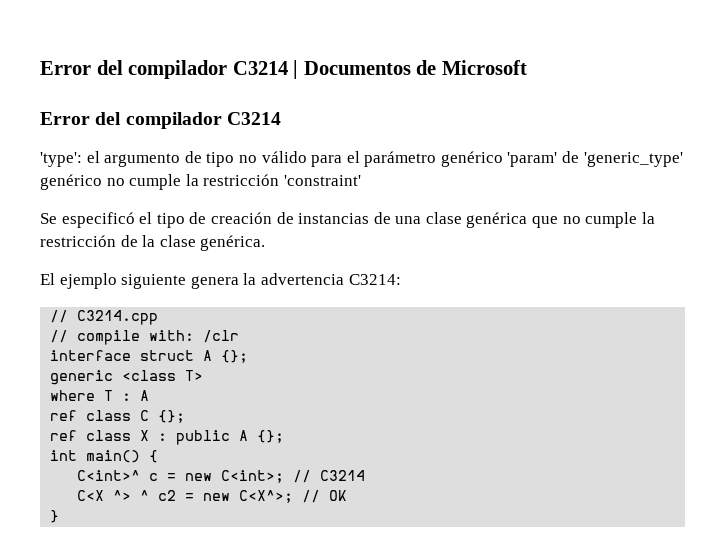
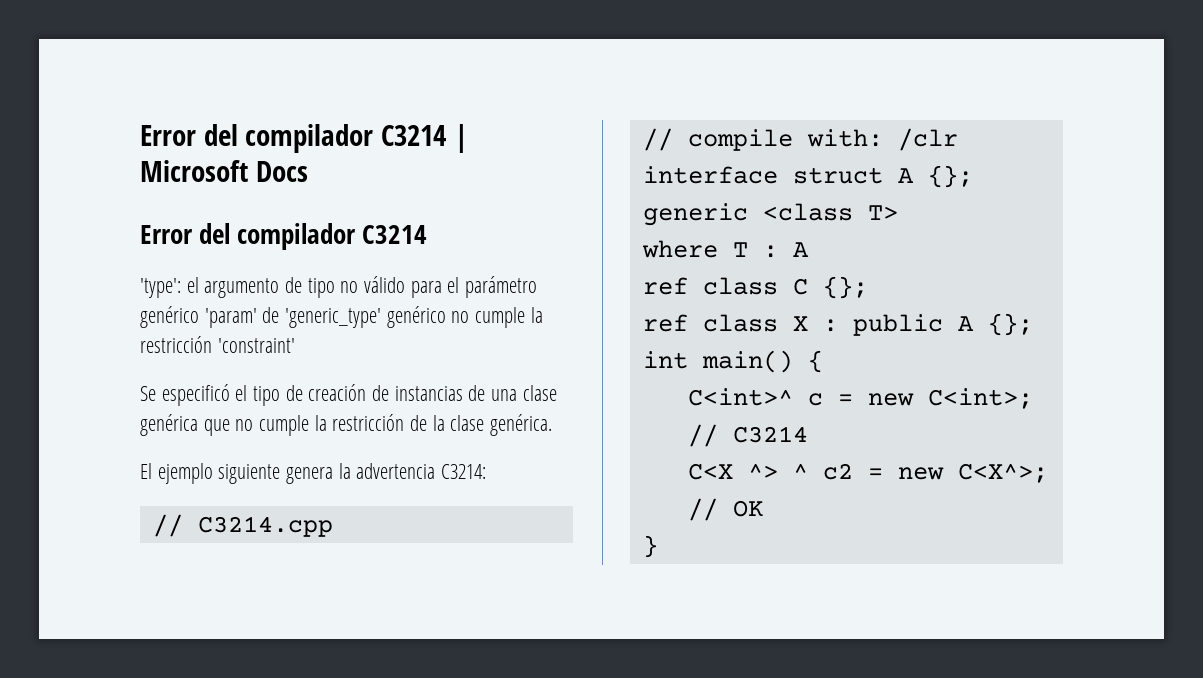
- Error del compilador C3214 | Documentos de Microsoft
+ Error del compilador C3214 | Microsoft Docs

